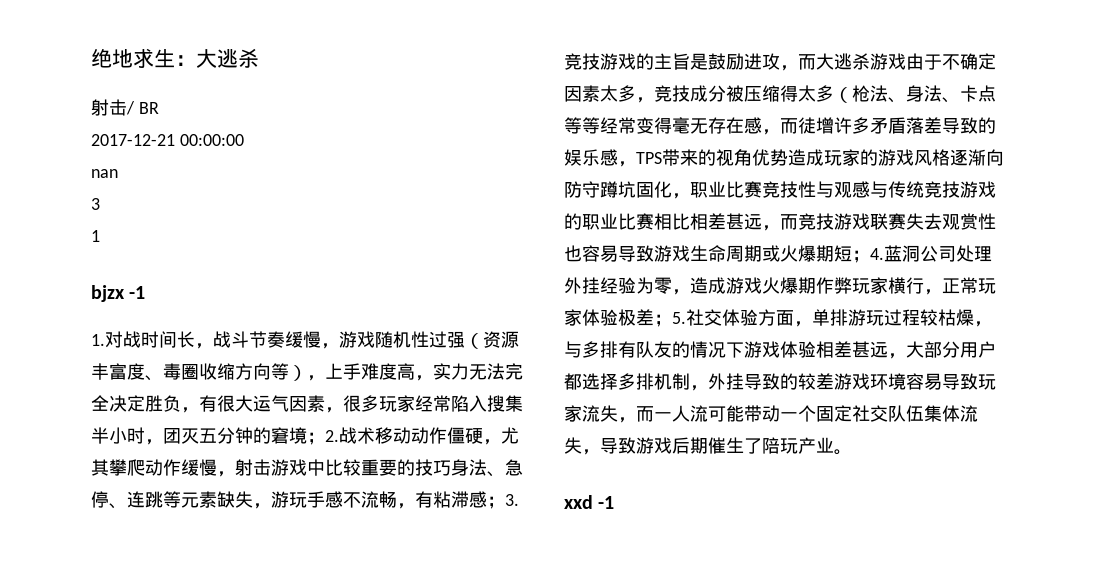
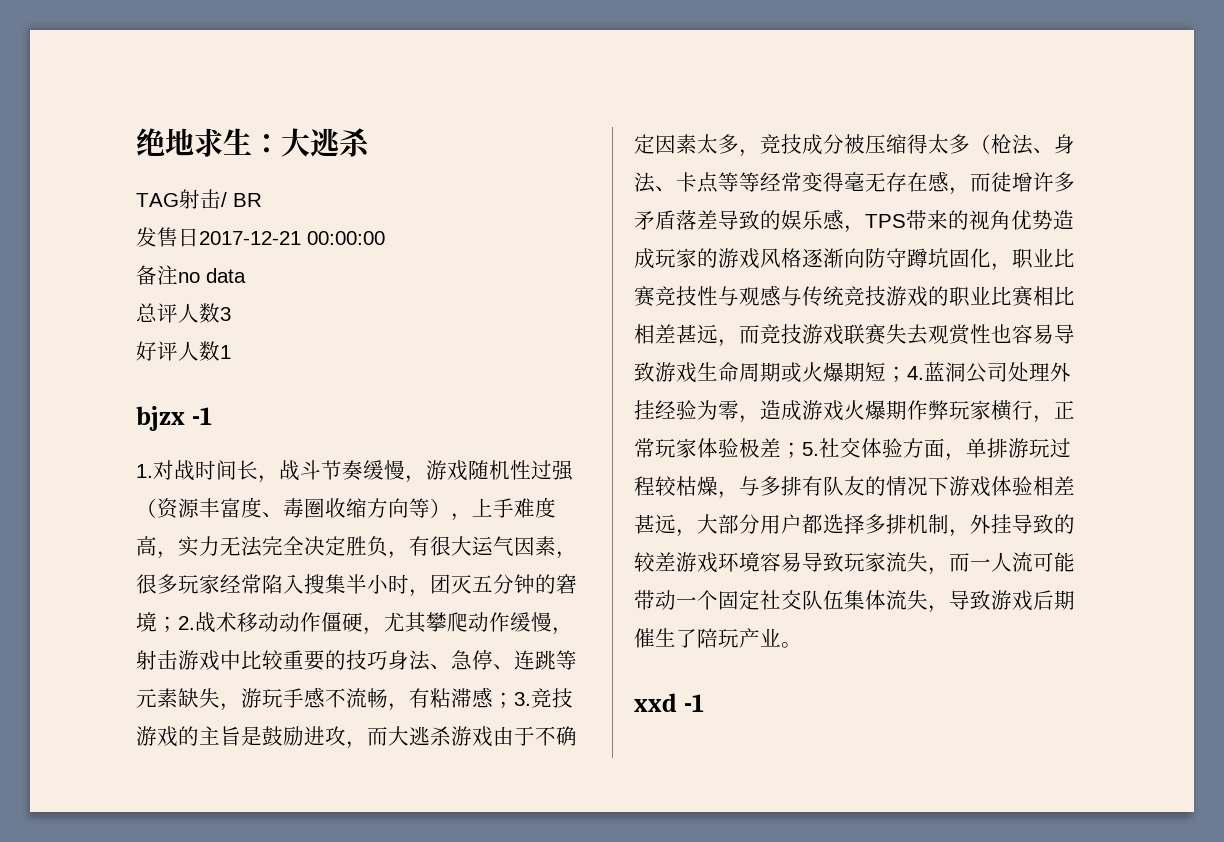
- 射击/ BR
+ TAG射击/ BR
- 2017-12-21 00:00:00
+ 发售日2017-12-21 00:00:00
- nan
- 3
+ 备注no data
+ 总评人数3
- 1
+ 好评人数1

